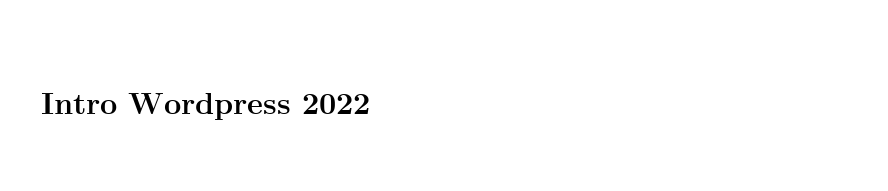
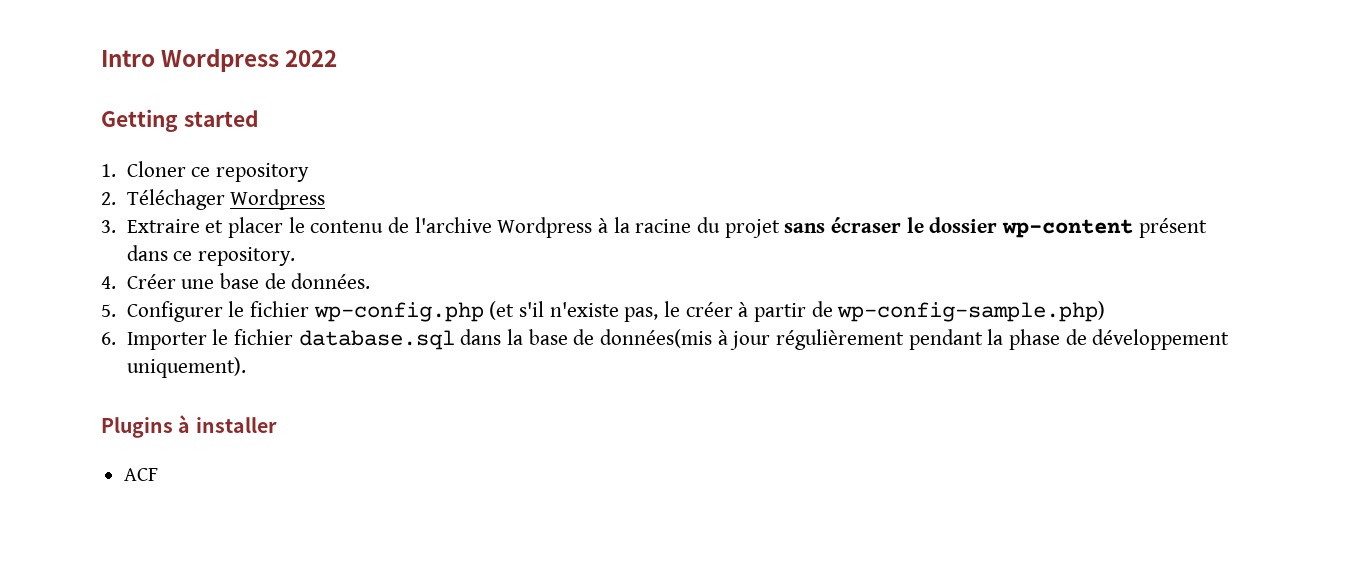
+ Getting started
+ 1. Cloner ce repository
+ 2. Téléchager Wordpress
+ 3. Extraire et placer le contenu de l'archive Wordpress à la racine du projet sans écraser le dossier wp-content présent dans ce repository.
+ 4. Créer une base de données.
+ 5. Configurer le fichier wp-config.php (et s'il n'existe pas, le créer à partir de wp-config-sample.php)
+ 6. Importer le fichier database.sql dans la base de données(mis à jour régulièrement pendant la phase de développement uniquement).
+ Plugins à installer
+ ACF

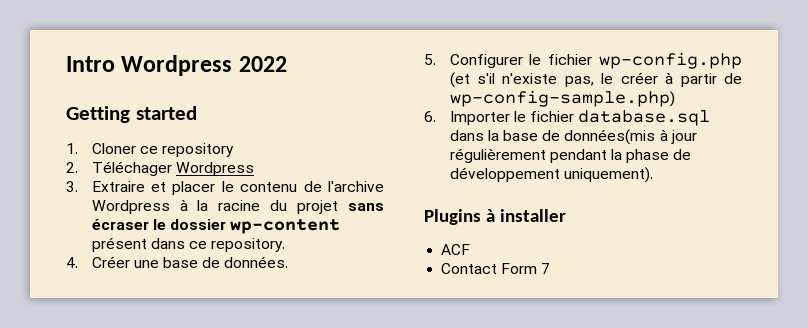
+ Contact Form 7

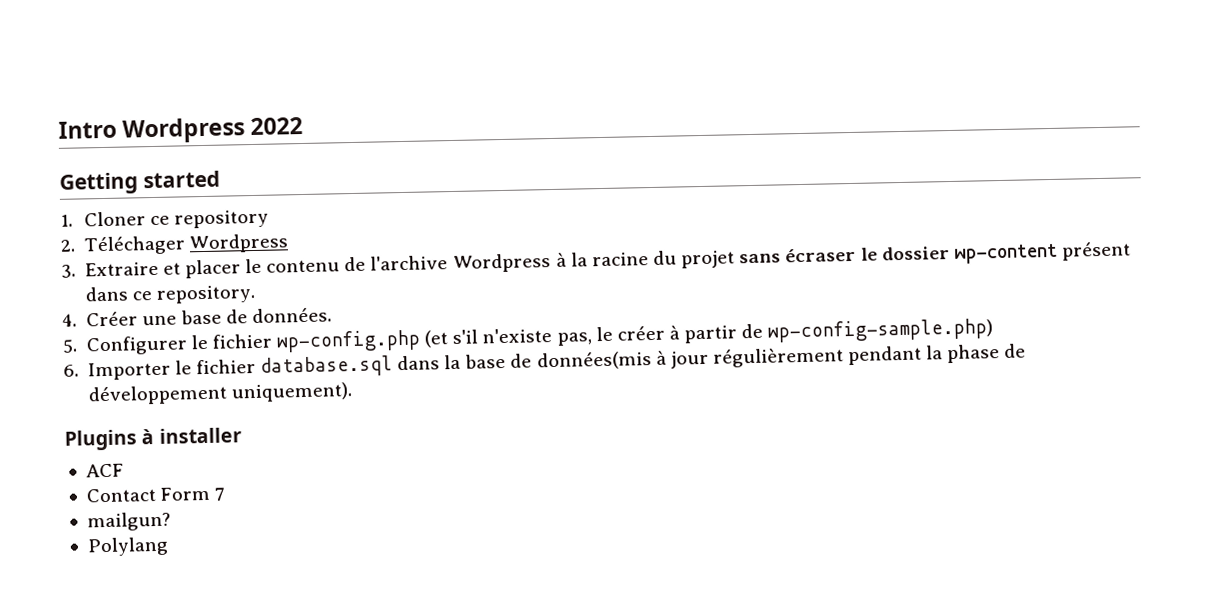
+ mailgun?
+ Polylang

